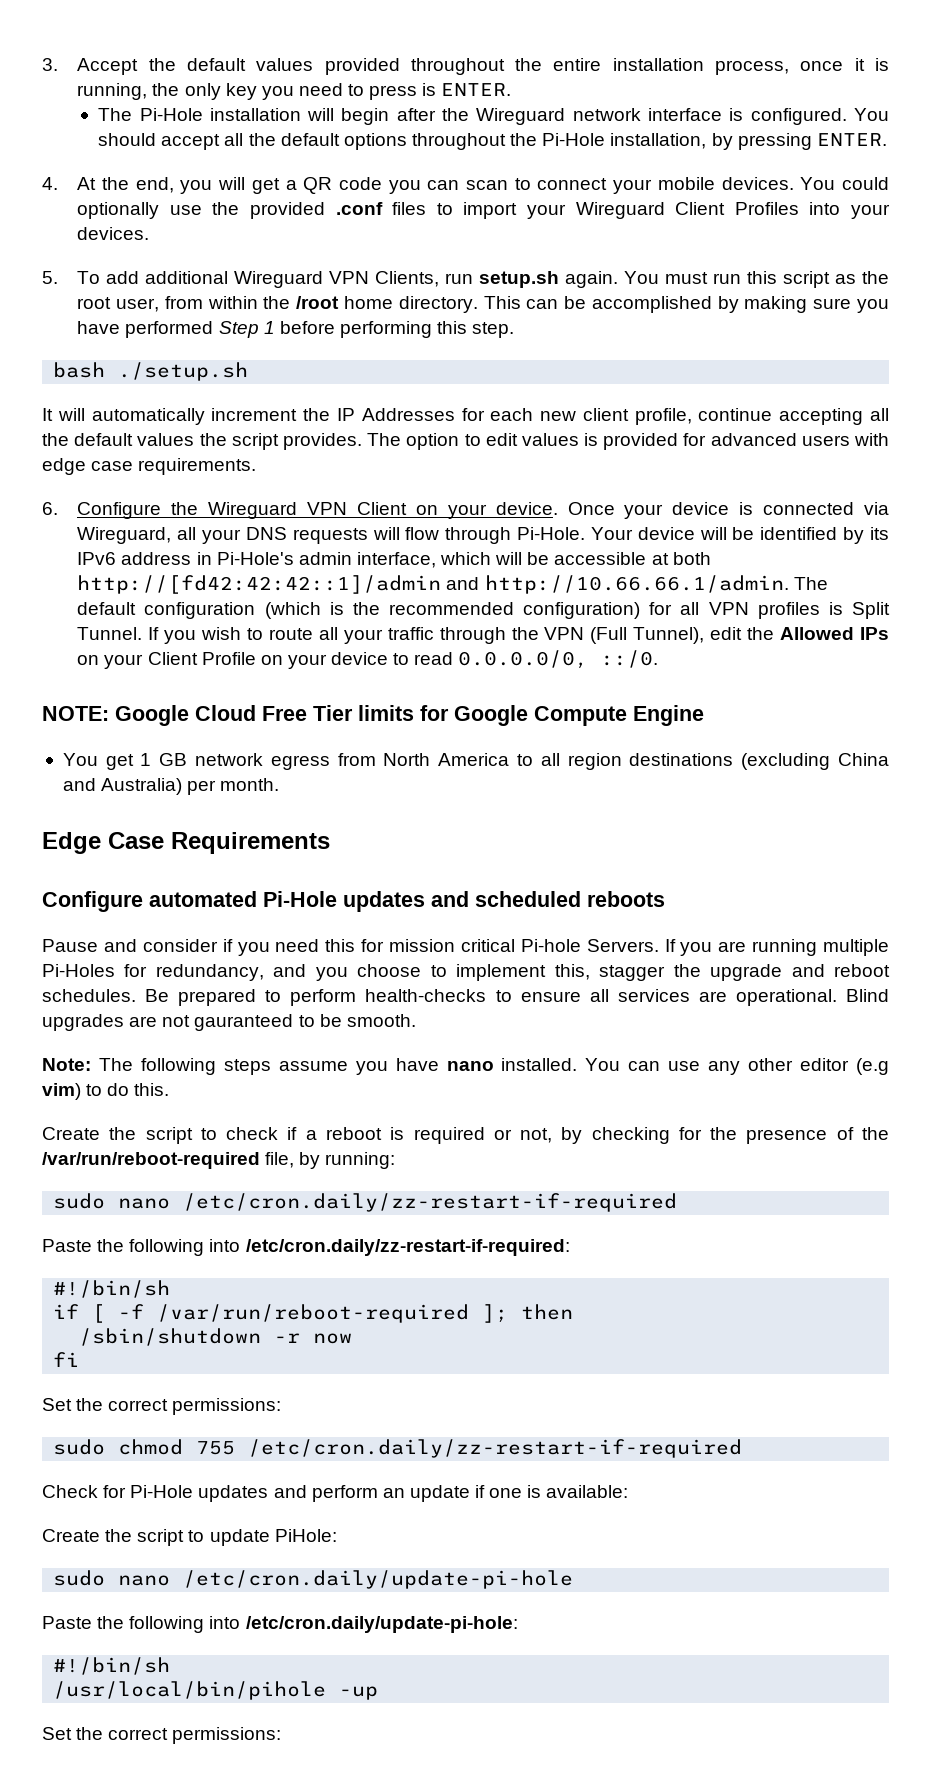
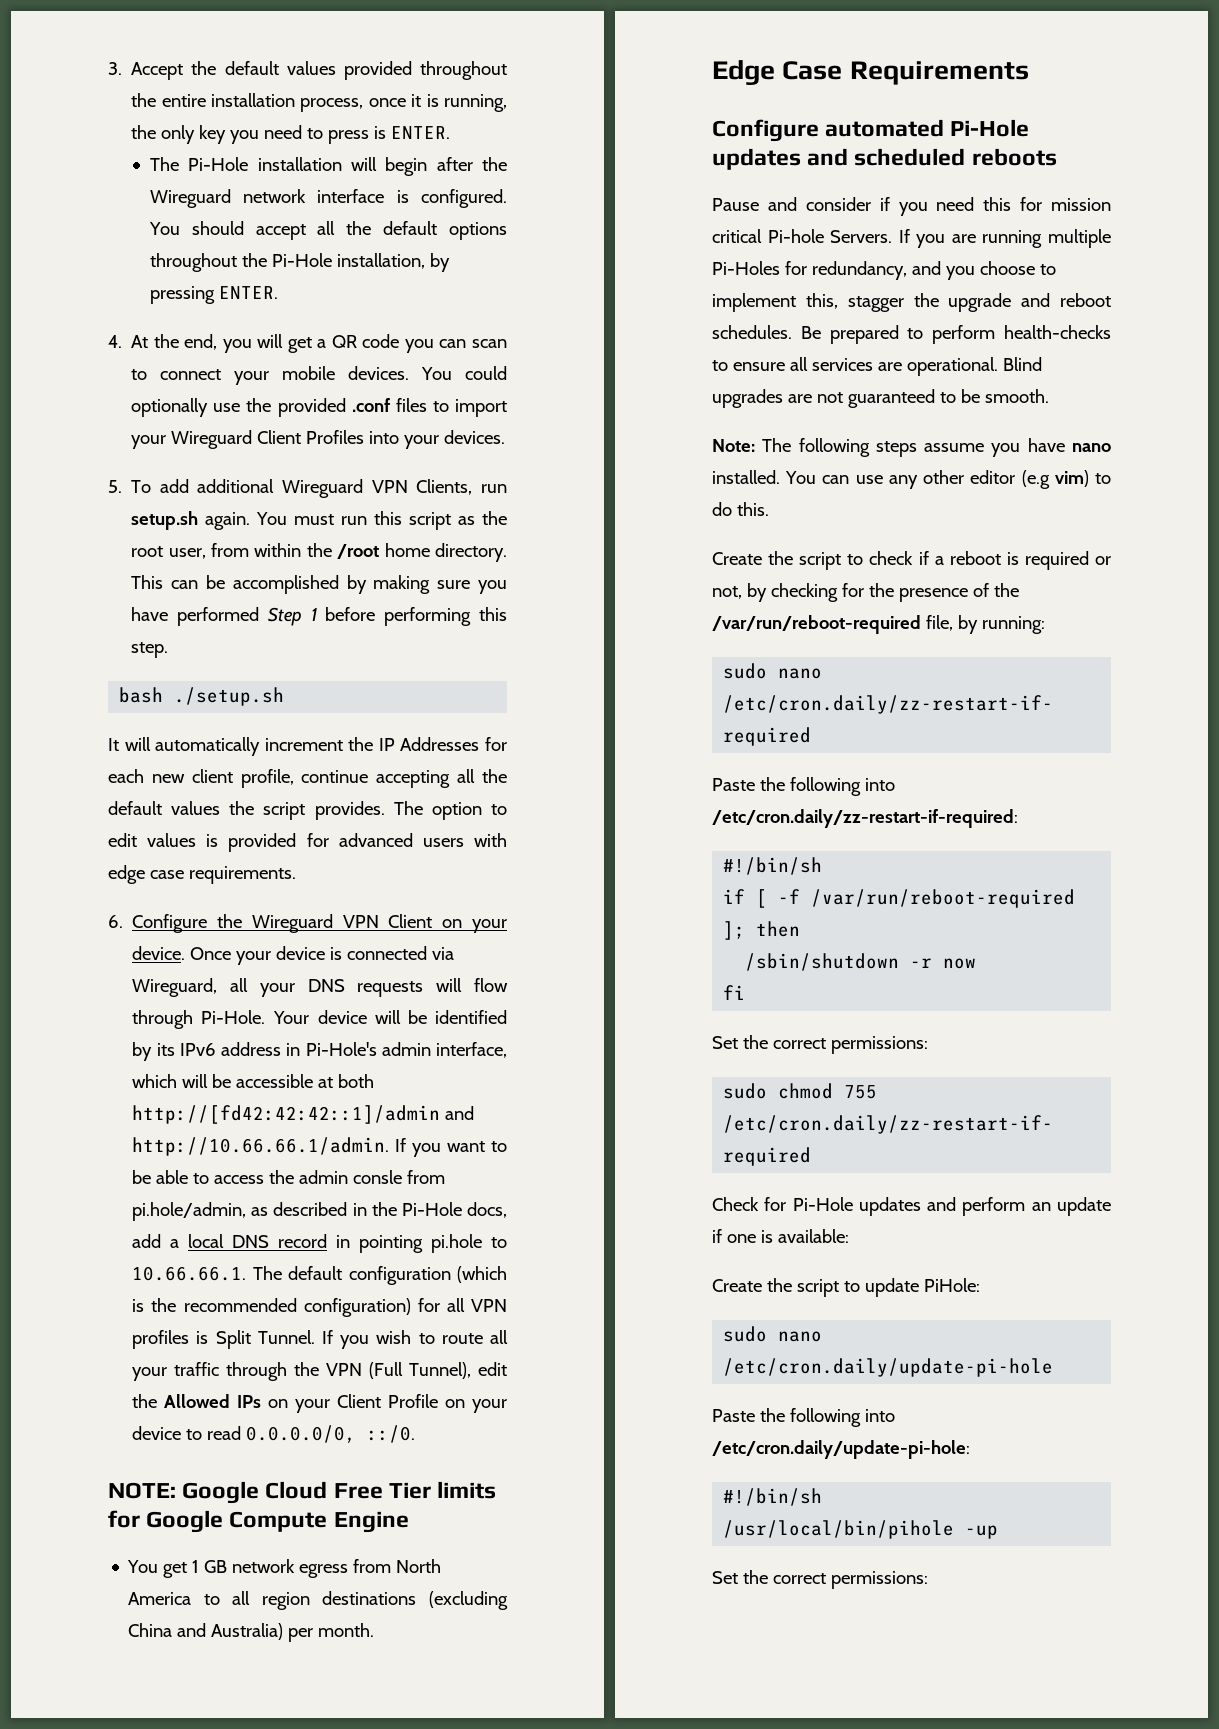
- Your device will be identified by its IPv6 address in Pi-Hole's admin interface, which will be accessible at both http://[fd42:42:42::1]/admin and http://10.66.66.1/admin. The default configuration (which is the recommended configuration) for all VPN profiles is Split Tunnel.
+ Your device will be identified by its IPv6 address in Pi-Hole's admin interface, which will be accessible at both http://[fd42:42:42::1]/admin and http://10.66.66.1/admin. If you want to be able to access the admin consle from pi.hole/admin, as described in the Pi-Hole docs, add a local DNS record in pointing pi.hole to 10.66.66.1. The default configuration (which is the recommended configuration) for all VPN profiles is Split Tunnel.
- Blind upgrades are not gauranteed to be smooth.
+ Blind upgrades are not guaranteed to be smooth.

